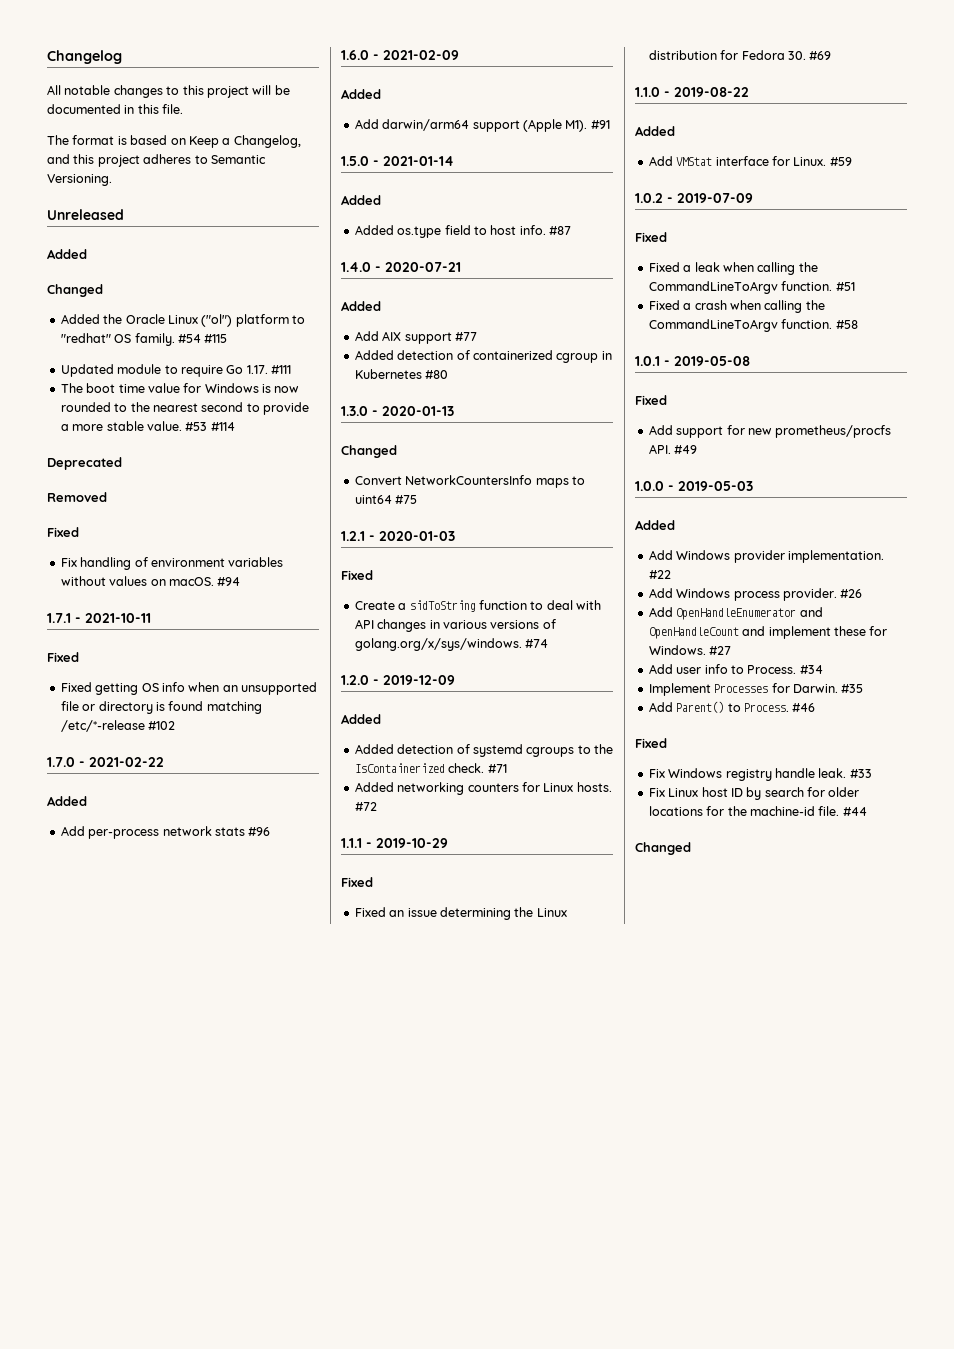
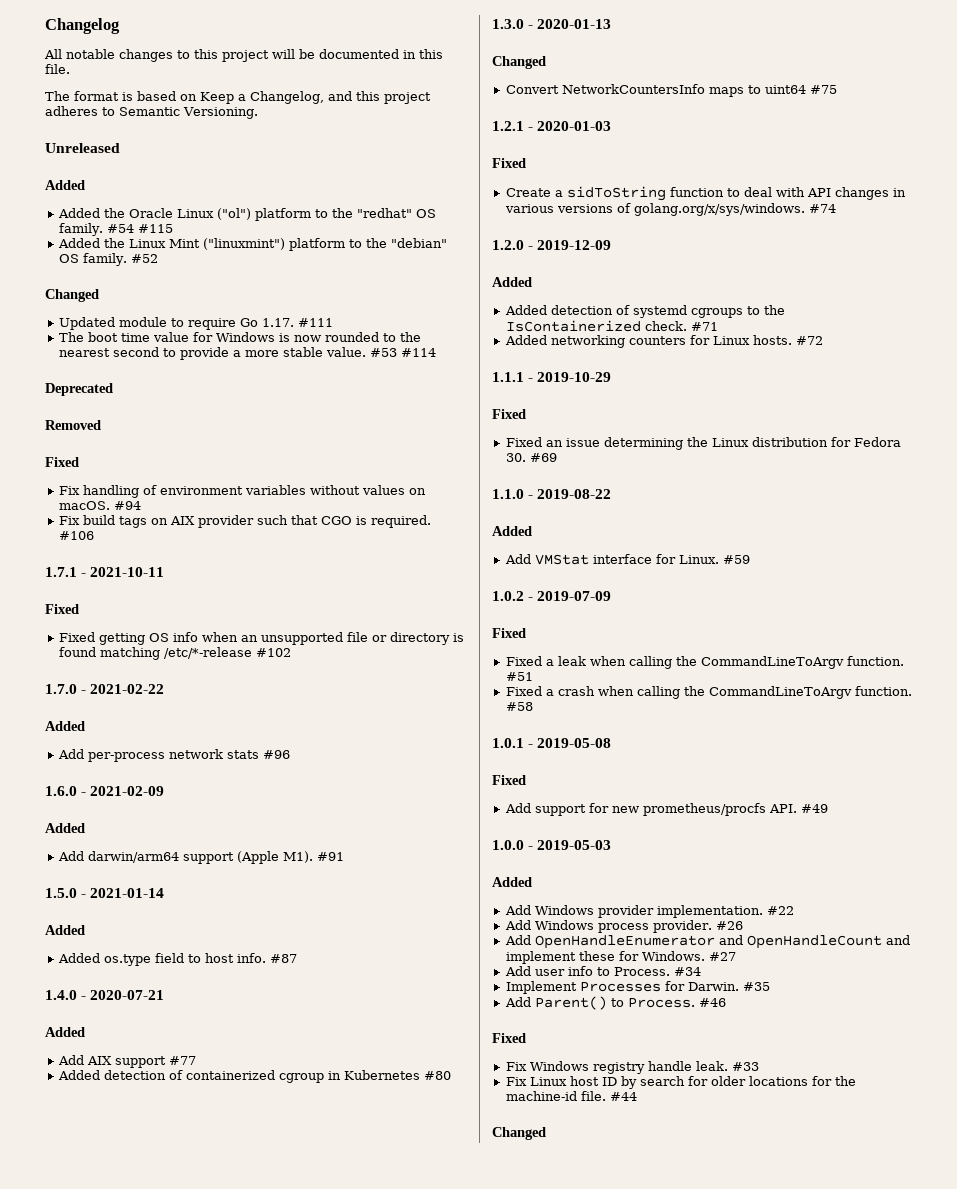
  Unreleased
  Added
- Changed
- Added the Oracle Linux ("ol") platform to "redhat" OS family.
+ Added the Oracle Linux ("ol") platform to the "redhat" OS family.
+ Added the Linux Mint ("linuxmint") platform to the "debian" OS family. #52
+ Changed
+ Fix build tags on AIX provider such that CGO is required. #106

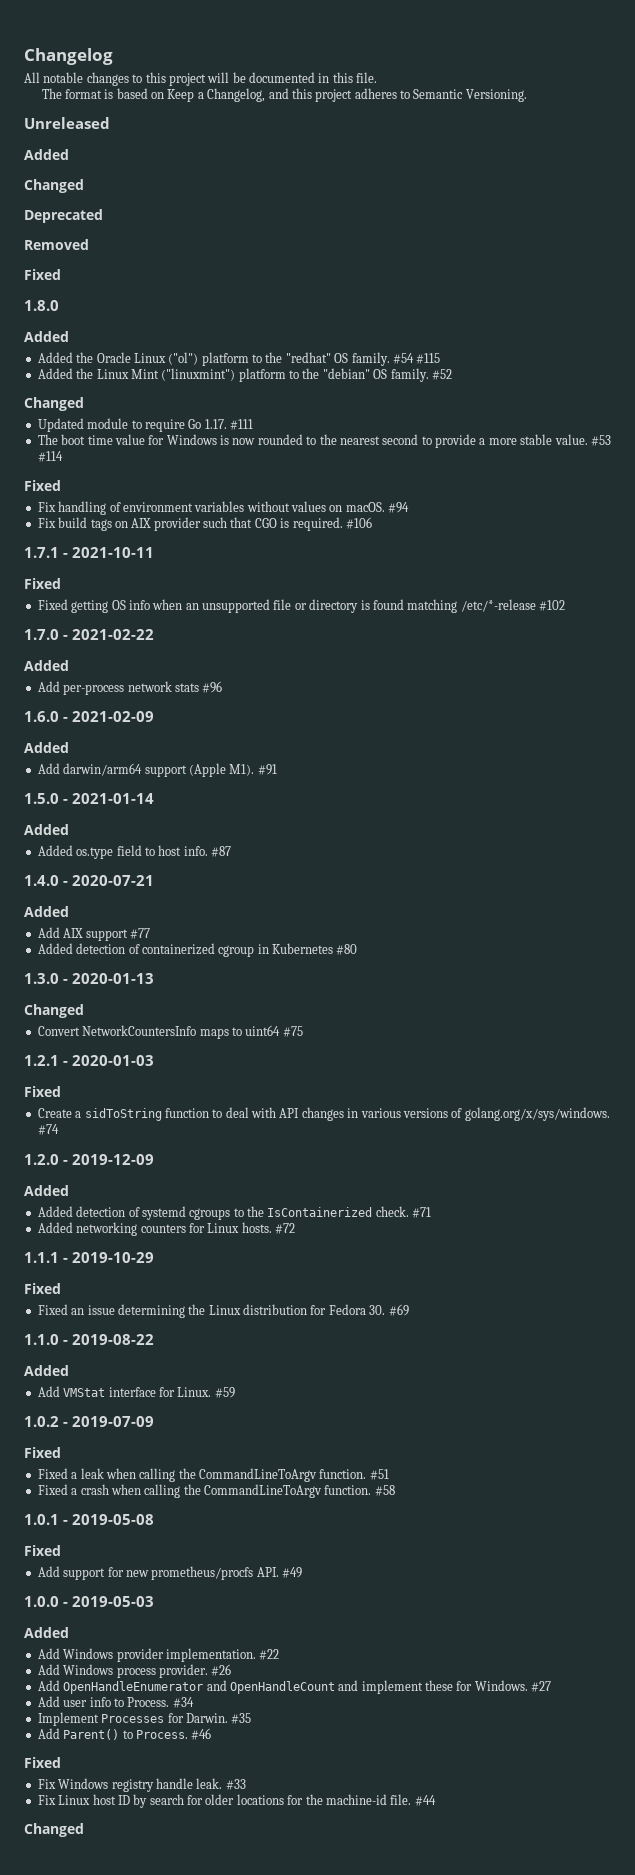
  Unreleased
+ Added
+ Changed
+ Deprecated
+ Removed
+ Fixed
+ 1.8.0
- Deprecated
- Removed

